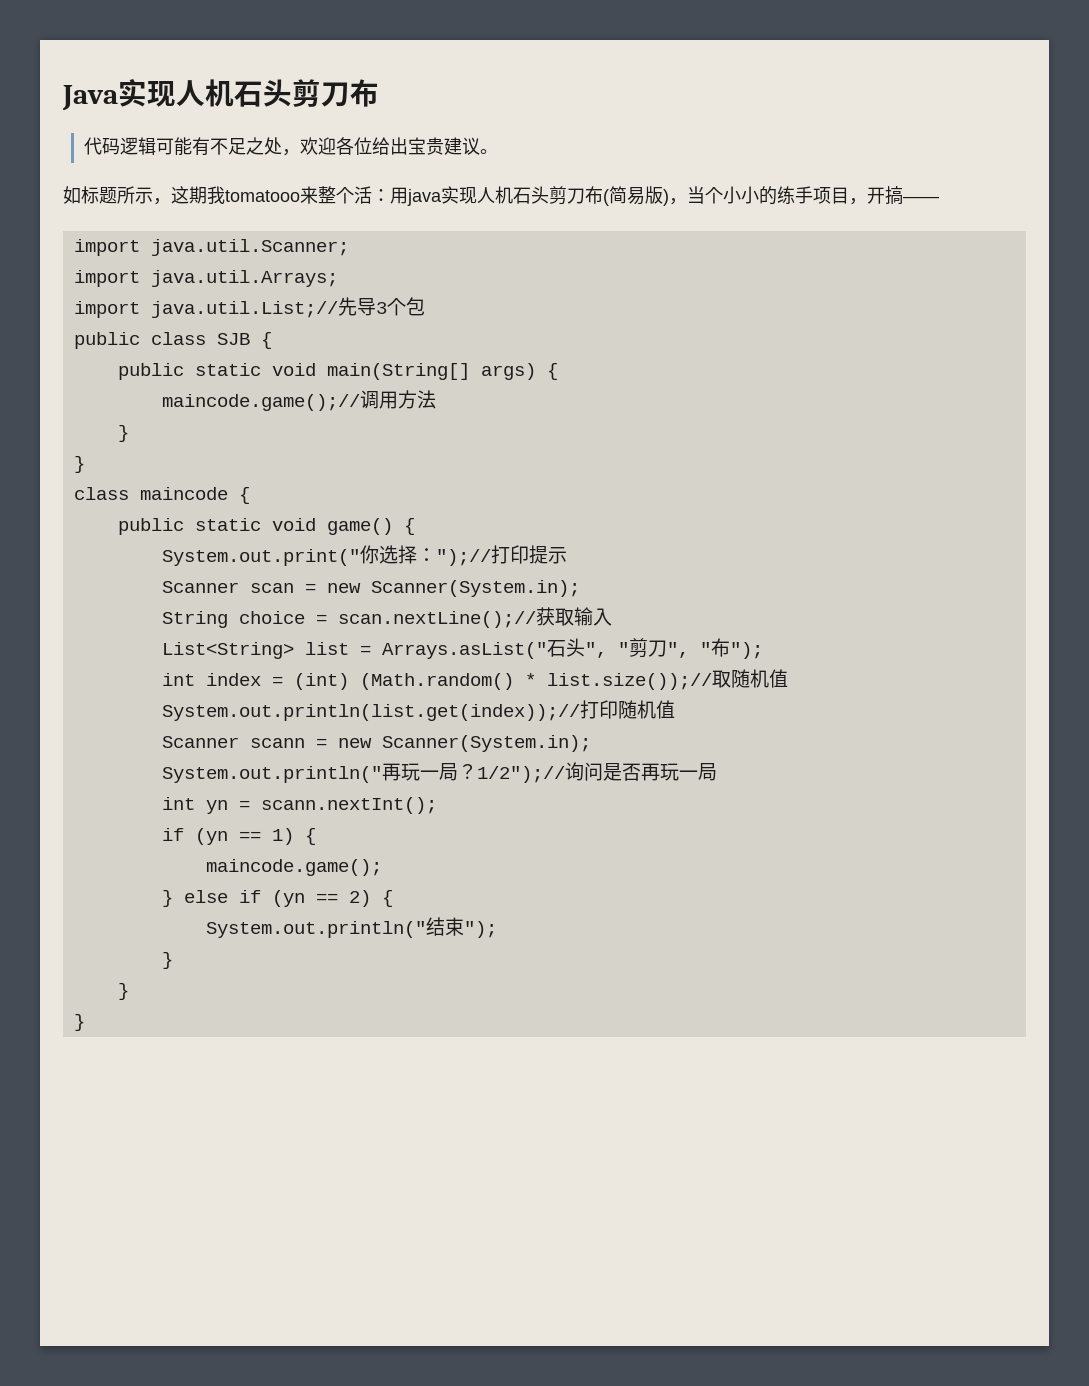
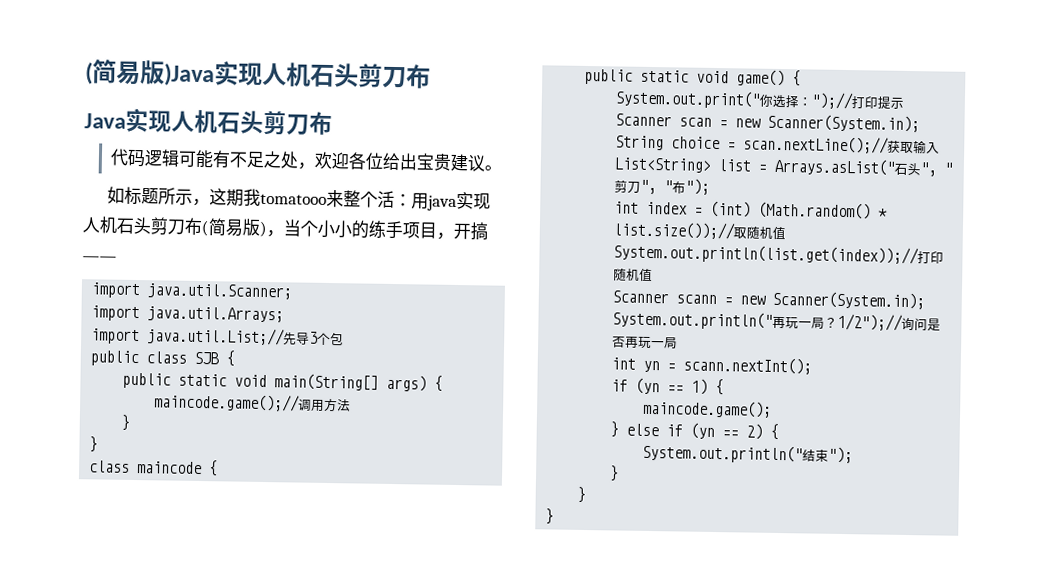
+ (简易版)Java实现人机石头剪刀布

